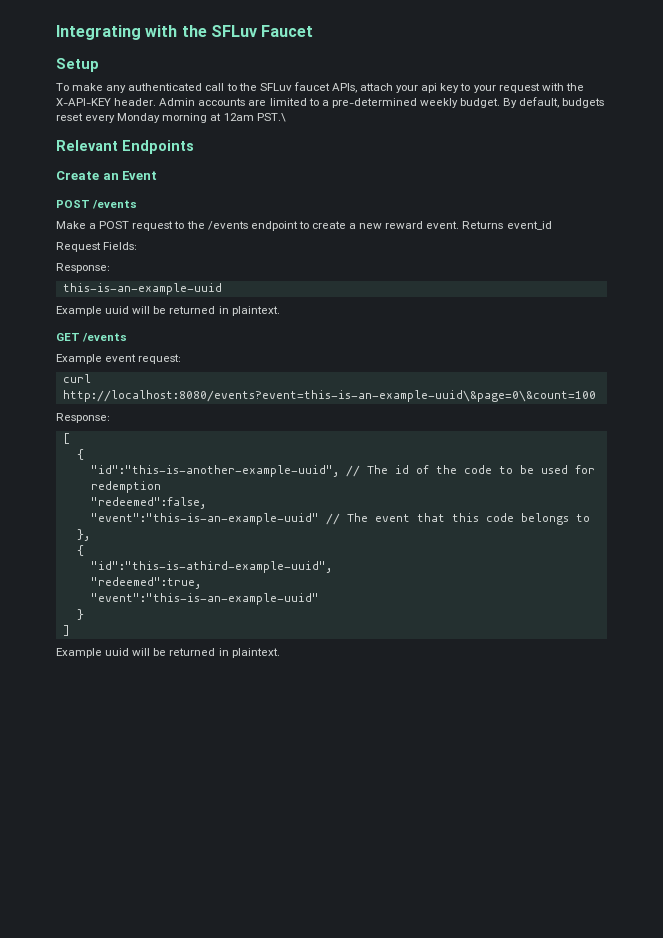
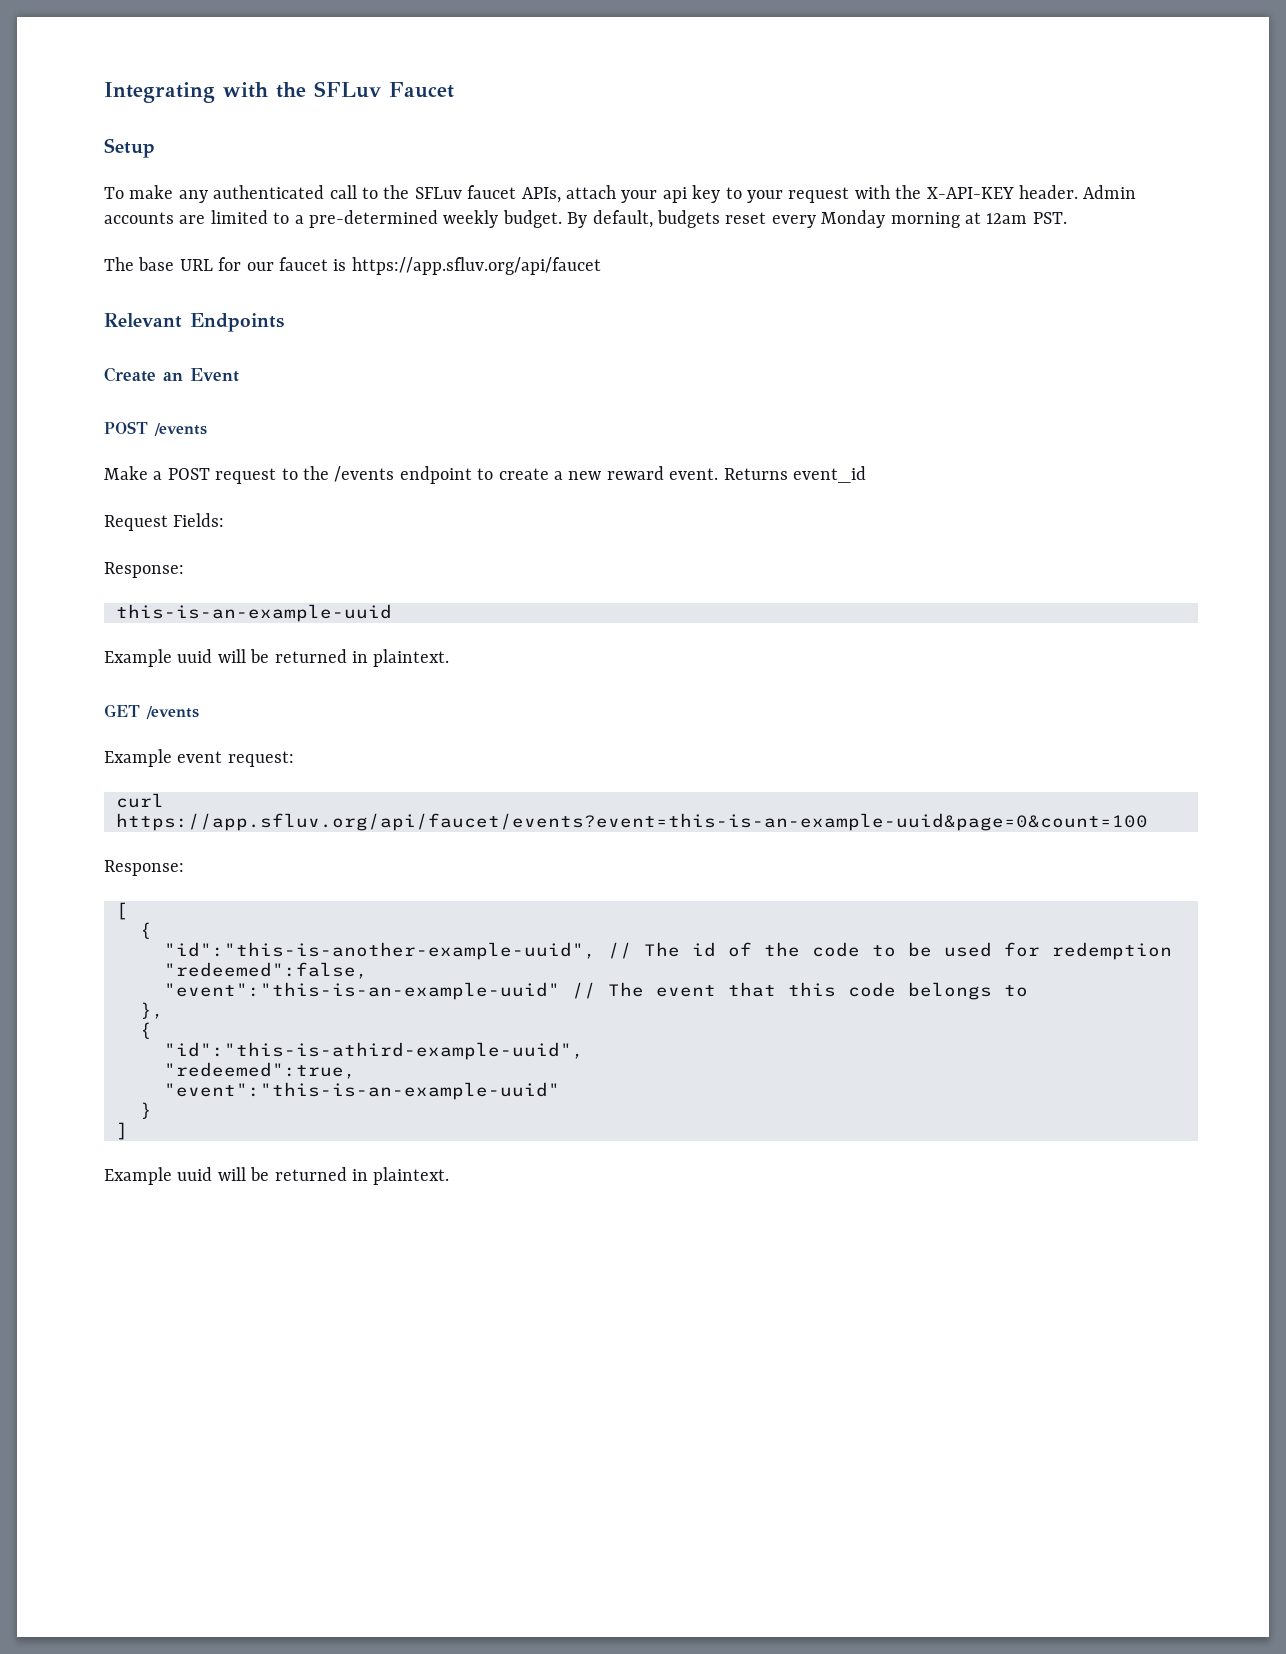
- By default, budgets reset every Monday morning at 12am PST.\
+ By default, budgets reset every Monday morning at 12am PST.
+ The base URL for our faucet is https://app.sfluv.org/api/faucet
- curl http://localhost:8080/events?event=this-is-an-example-uuid\&page=0\&count=100
+ curl https://app.sfluv.org/api/faucet/events?event=this-is-an-example-uuid&page=0&count=100

